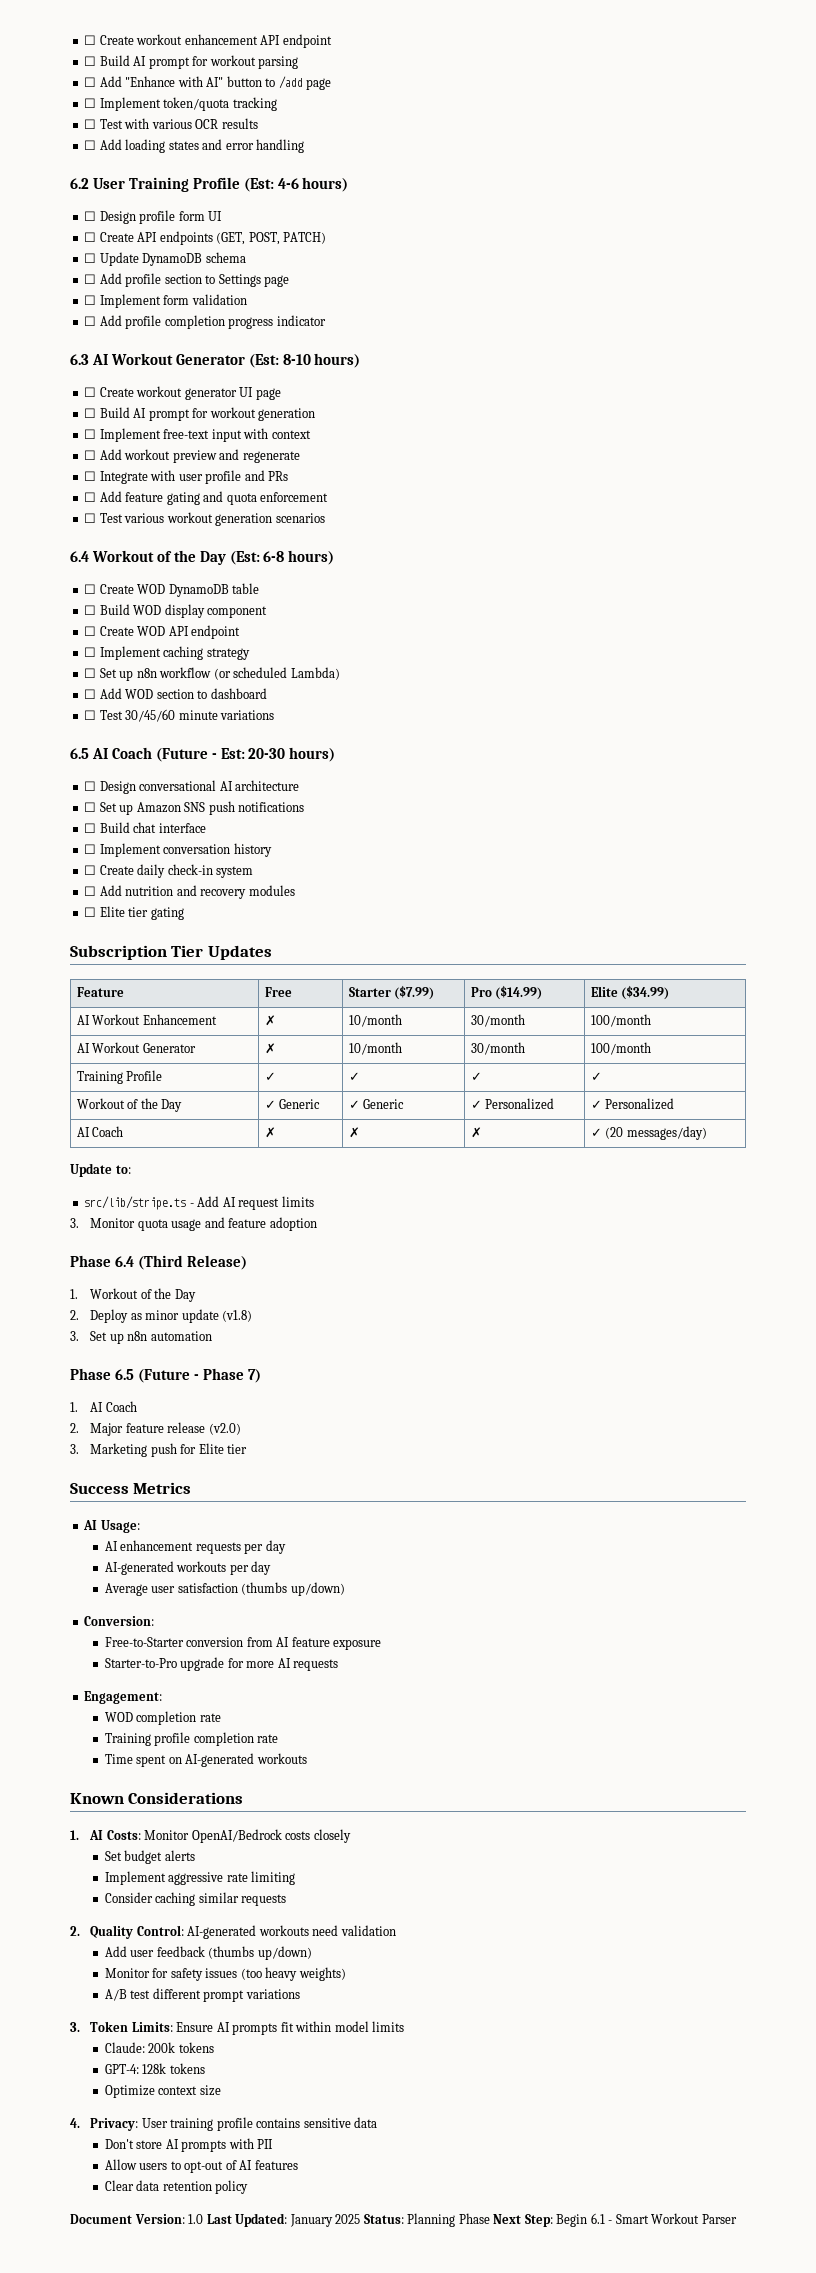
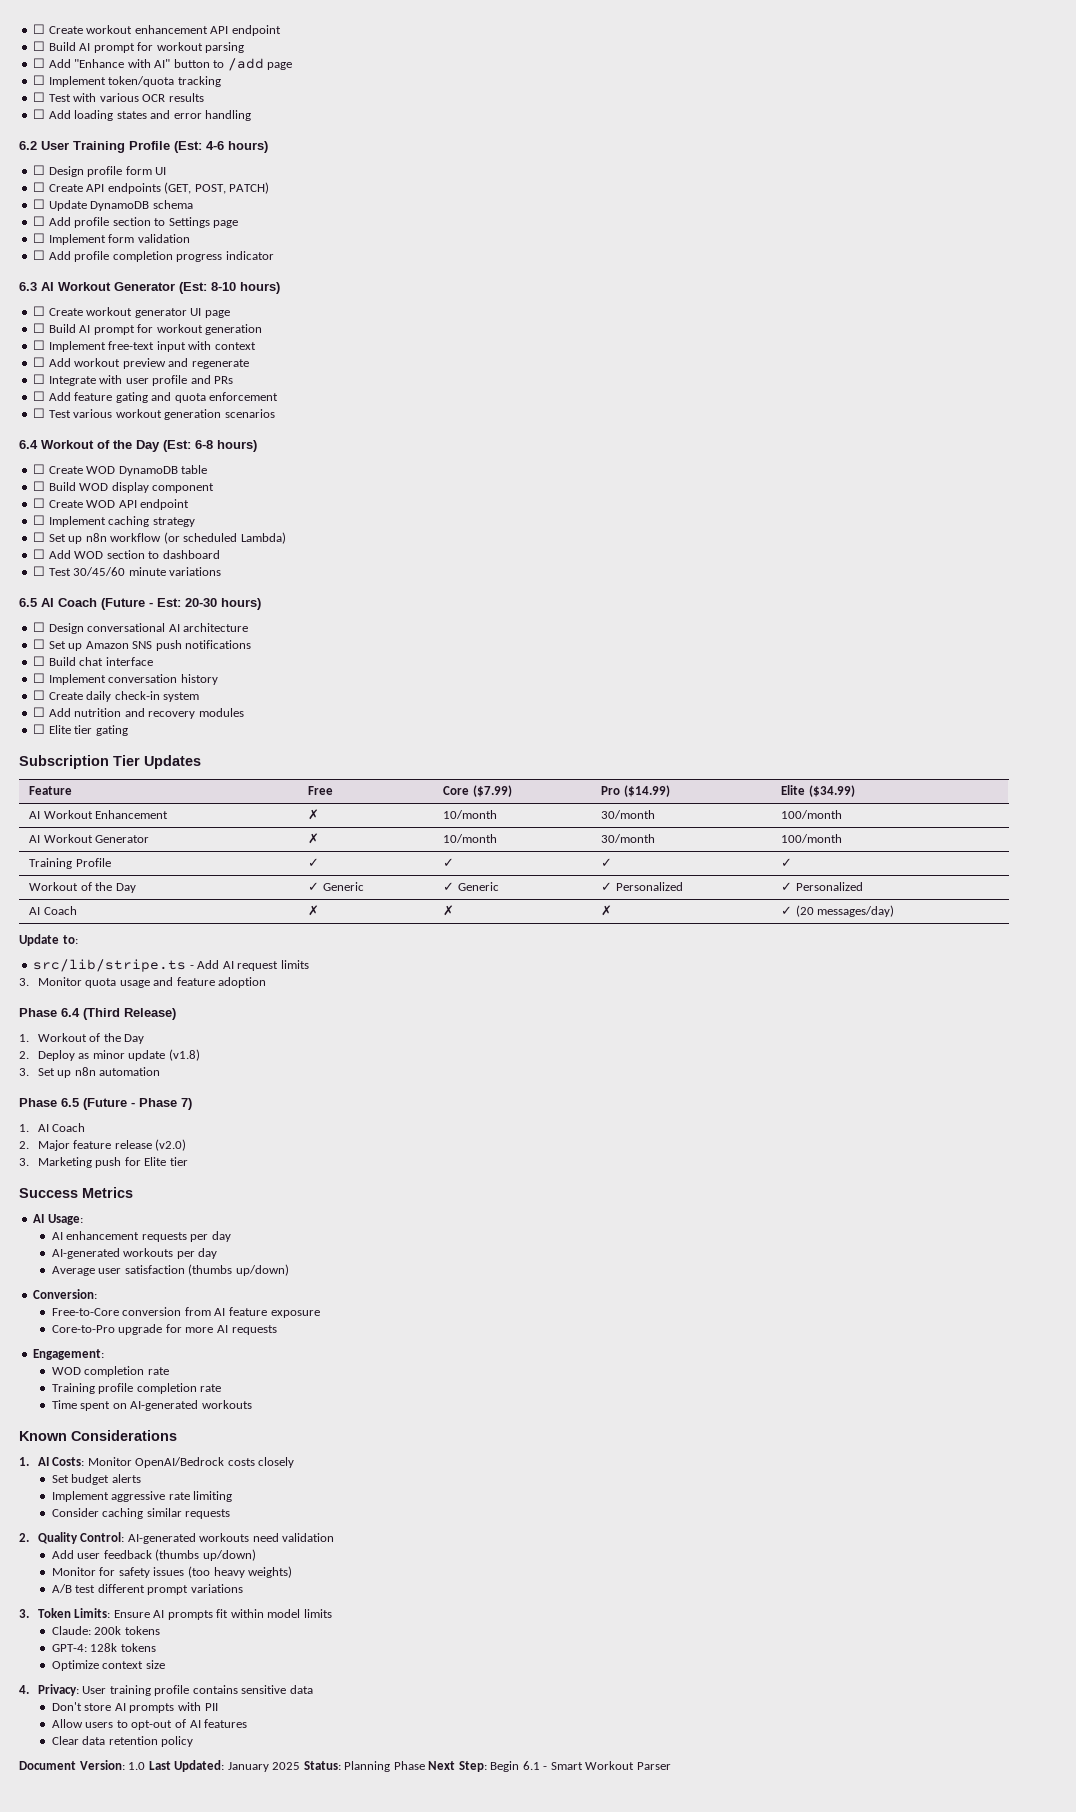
- Feature | Free | Starter ($7.99) | Pro ($14.99) | Elite ($34.99)
+ Feature | Free | Core ($7.99) | Pro ($14.99) | Elite ($34.99)
- Free-to-Starter conversion from AI feature exposure
+ Free-to-Core conversion from AI feature exposure
- Starter-to-Pro upgrade for more AI requests
+ Core-to-Pro upgrade for more AI requests

